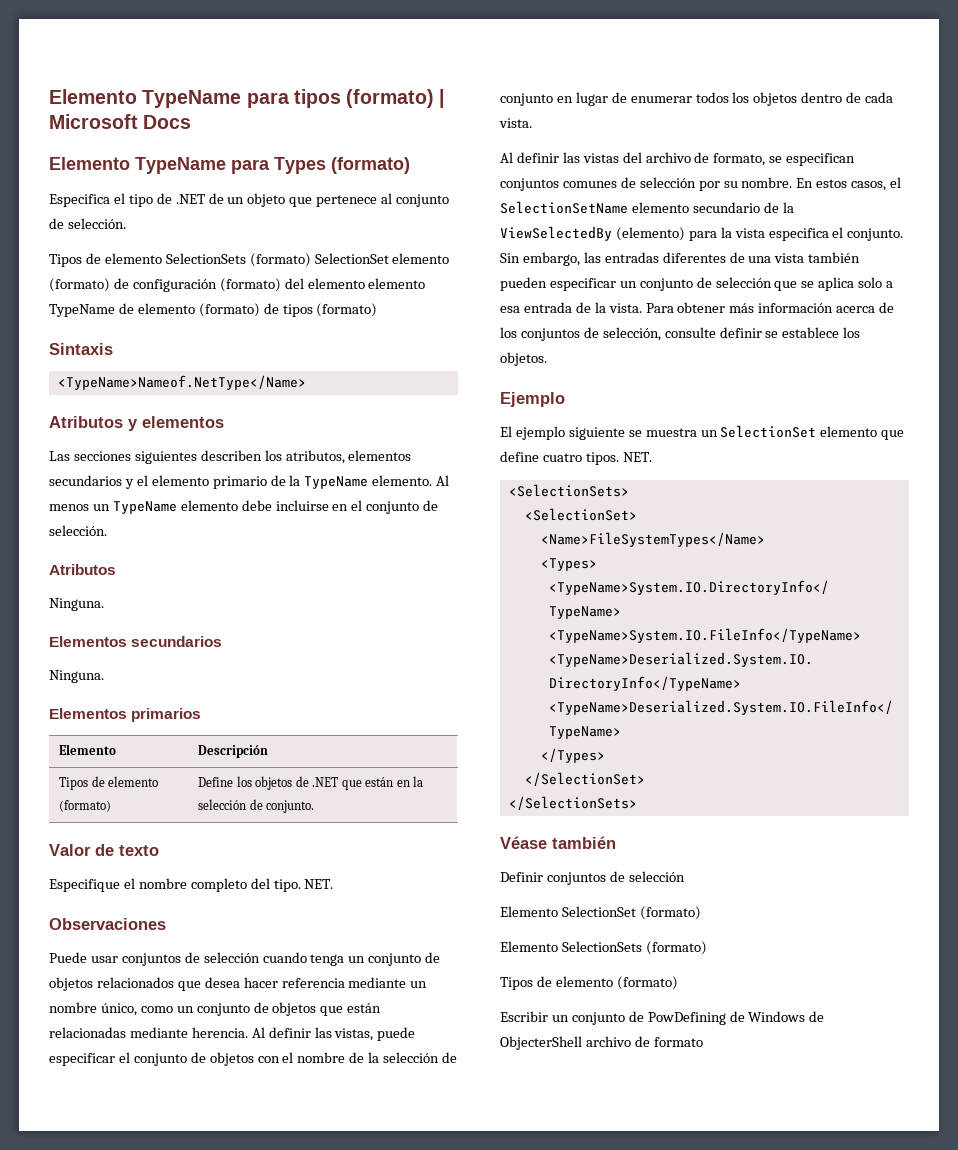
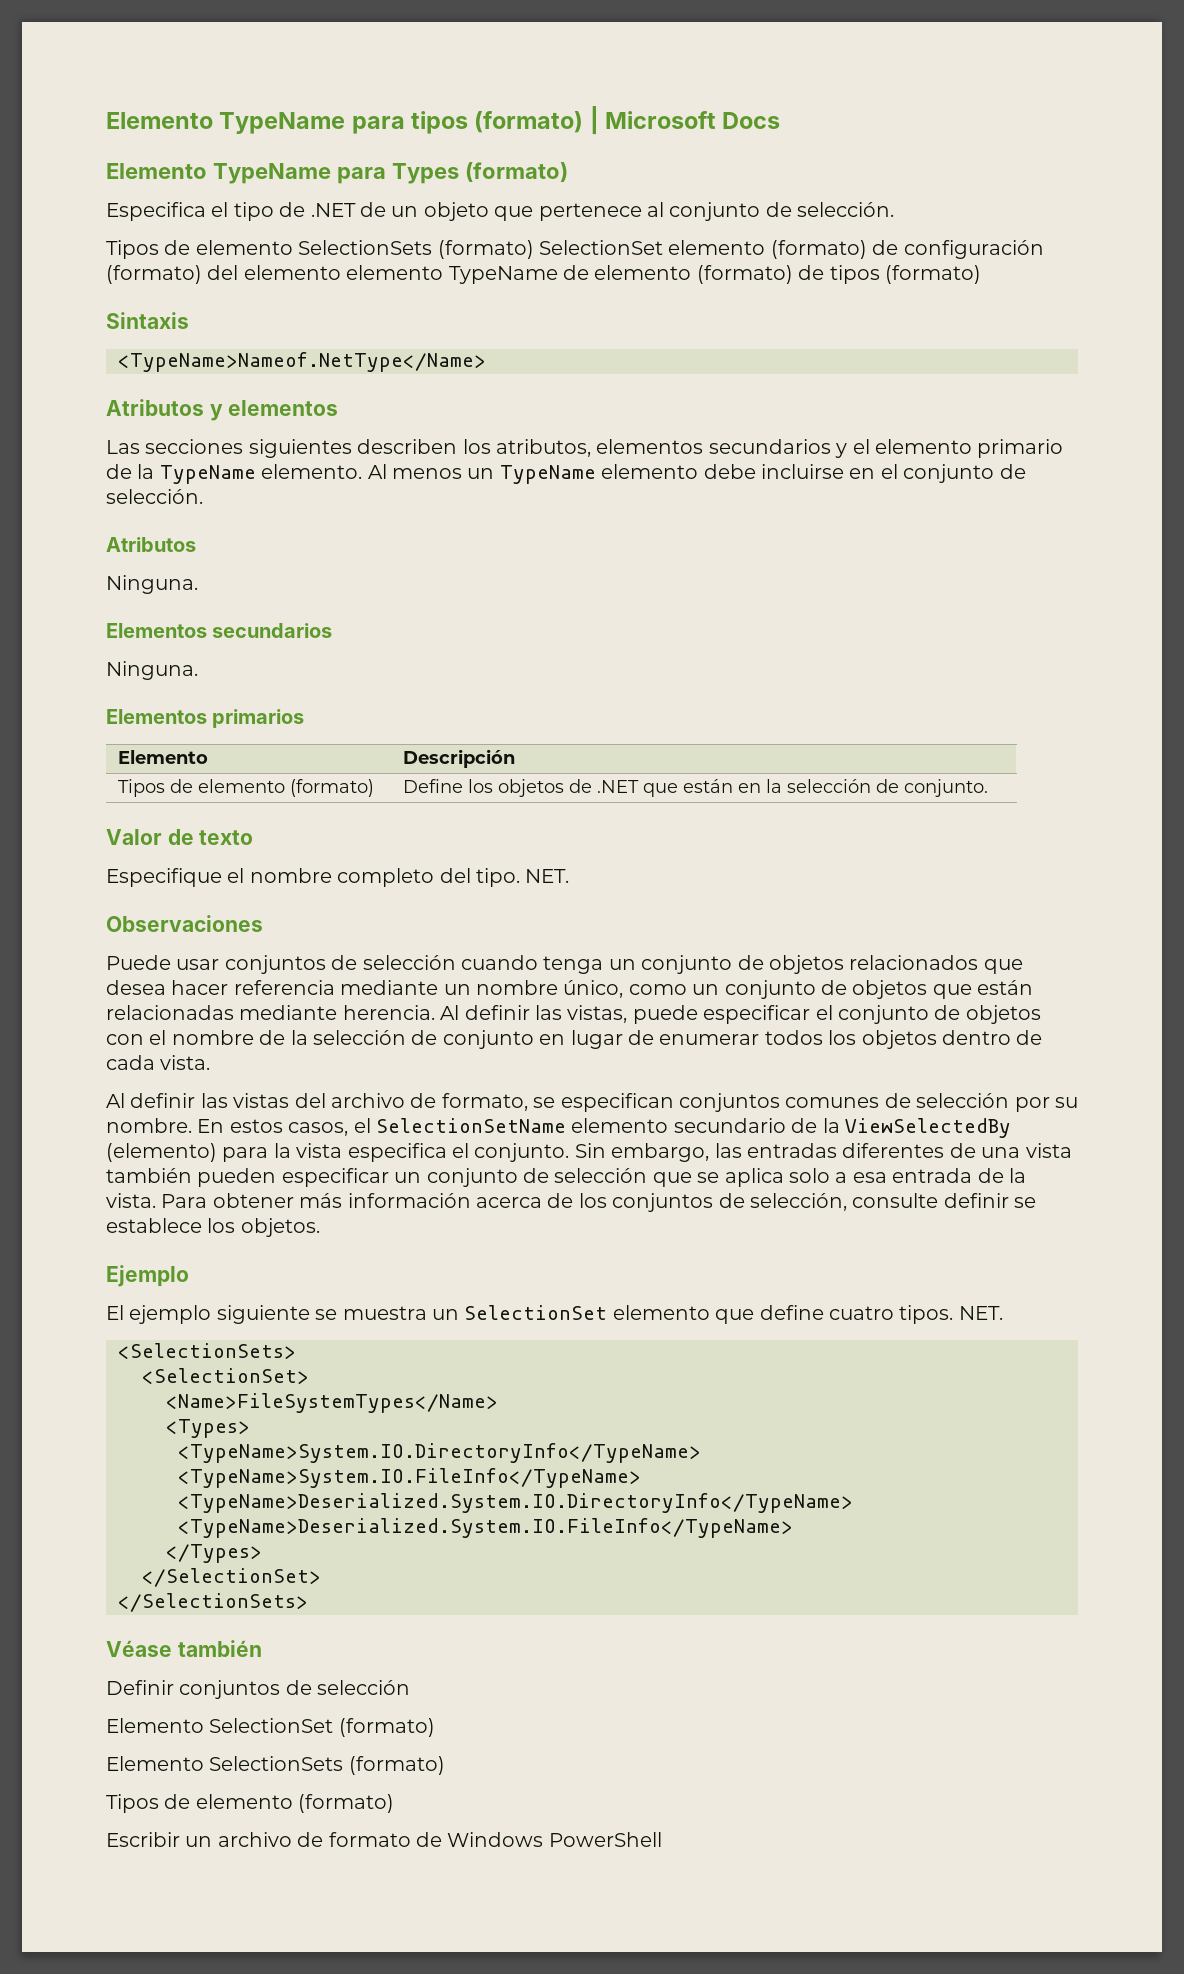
- Escribir un conjunto de PowDefining de Windows de ObjecterShell archivo de formato
+ Escribir un archivo de formato de Windows PowerShell

